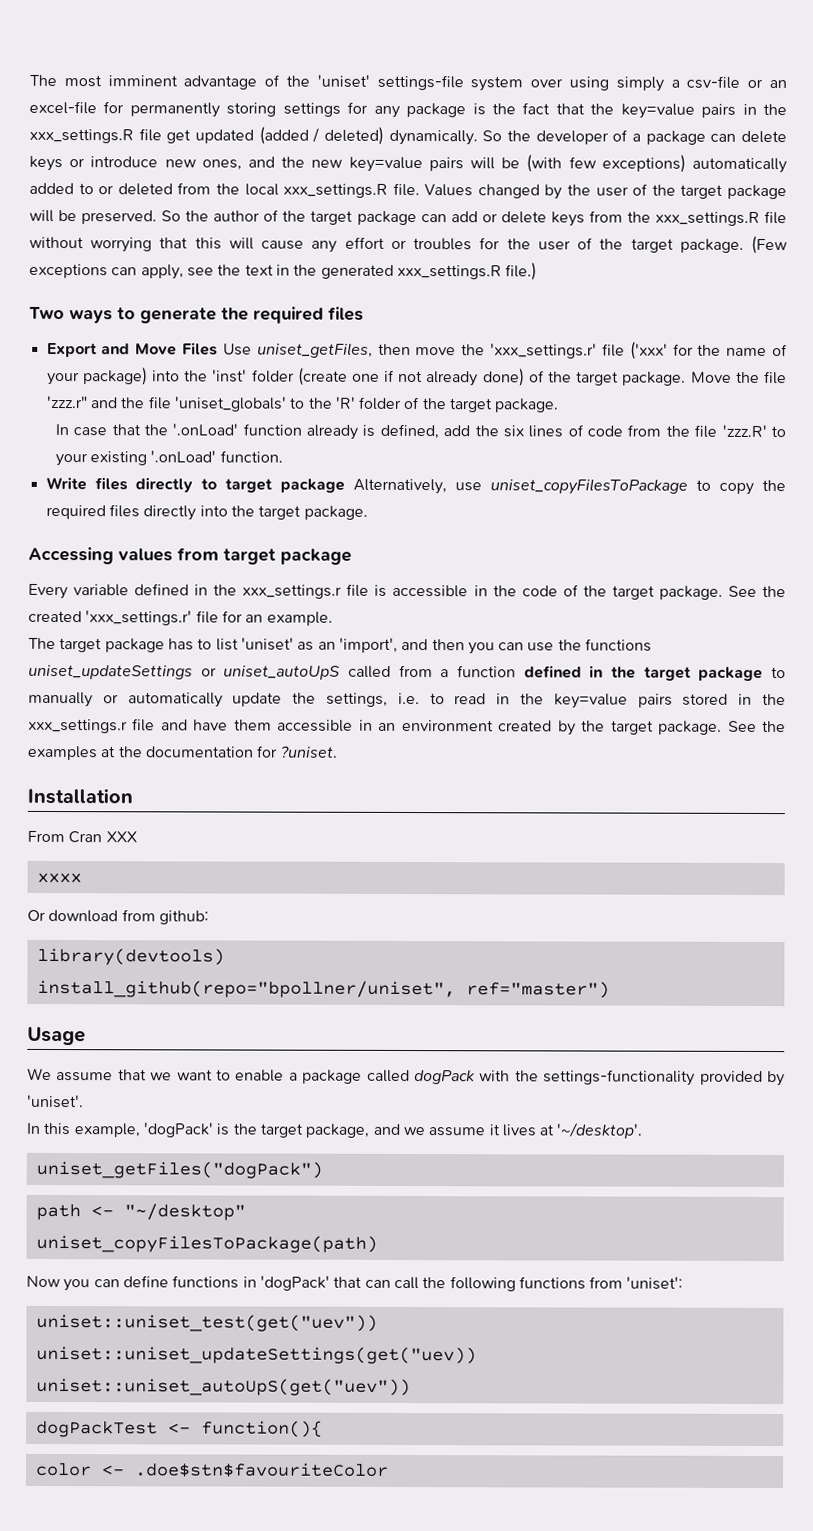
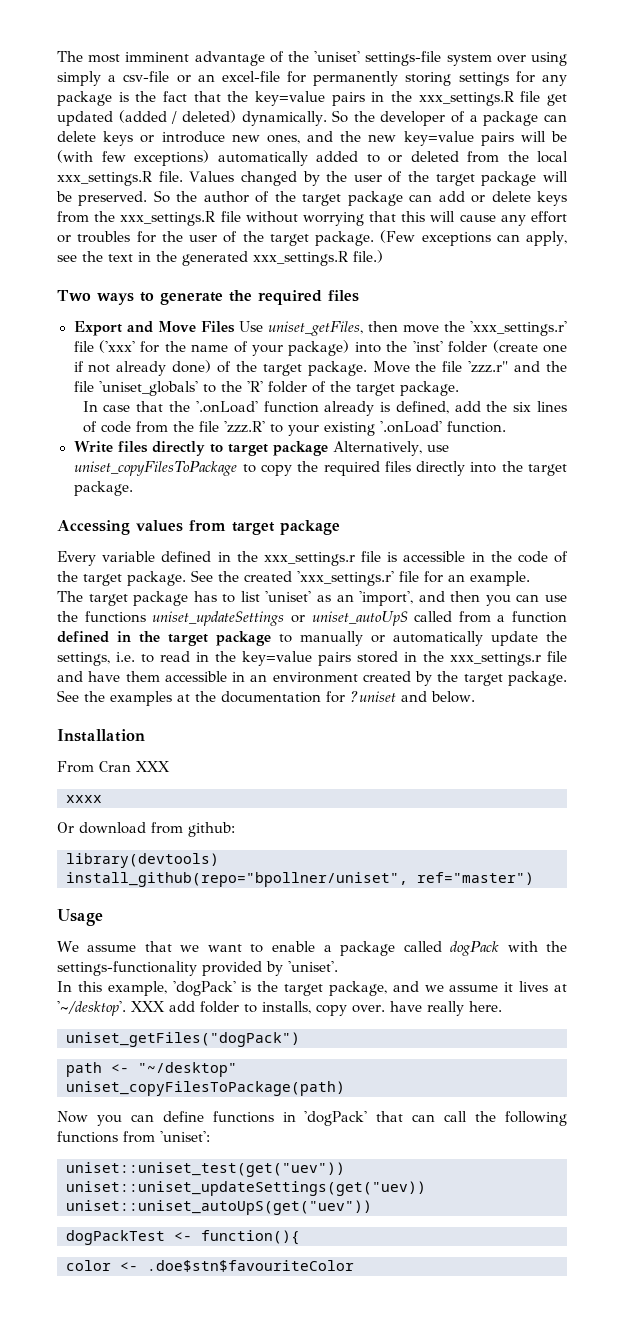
- See the examples at the documentation for ?uniset.
+ See the examples at the documentation for ?uniset and below.
+ XXX add folder to installs, copy over. have really here.

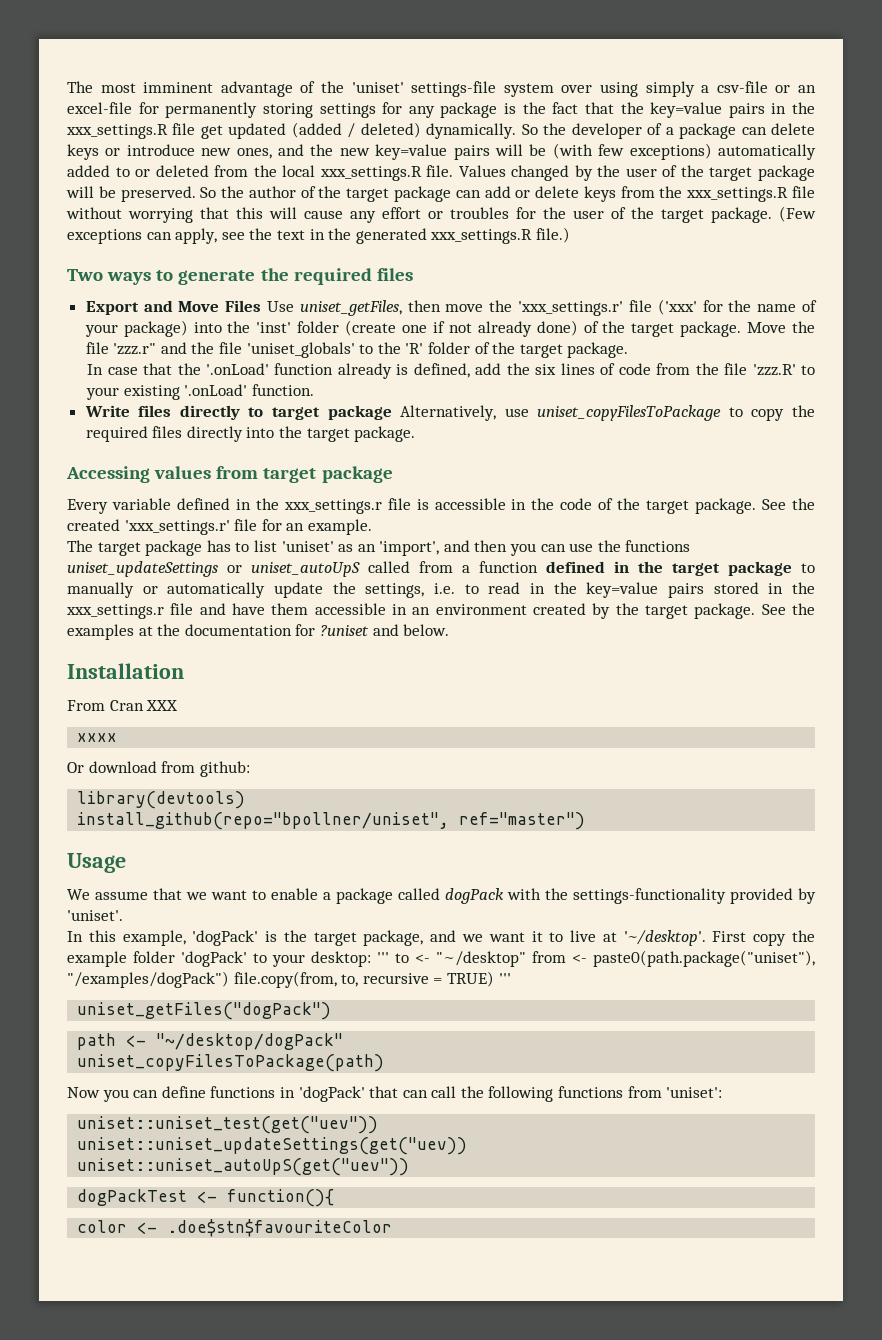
- In this example, 'dogPack' is the target package, and we assume it lives at '~/desktop'. XXX add folder to installs, copy over. have really here.
+ In this example, 'dogPack' is the target package, and we want it to live at '~/desktop'. First copy the example folder 'dogPack' to your desktop: ''' to <- "~/desktop" from <- paste0(path.package("uniset"), "/examples/dogPack") file.copy(from, to, recursive = TRUE) '''
- path <- "~/desktop"
+ path <- "~/desktop/dogPack"

